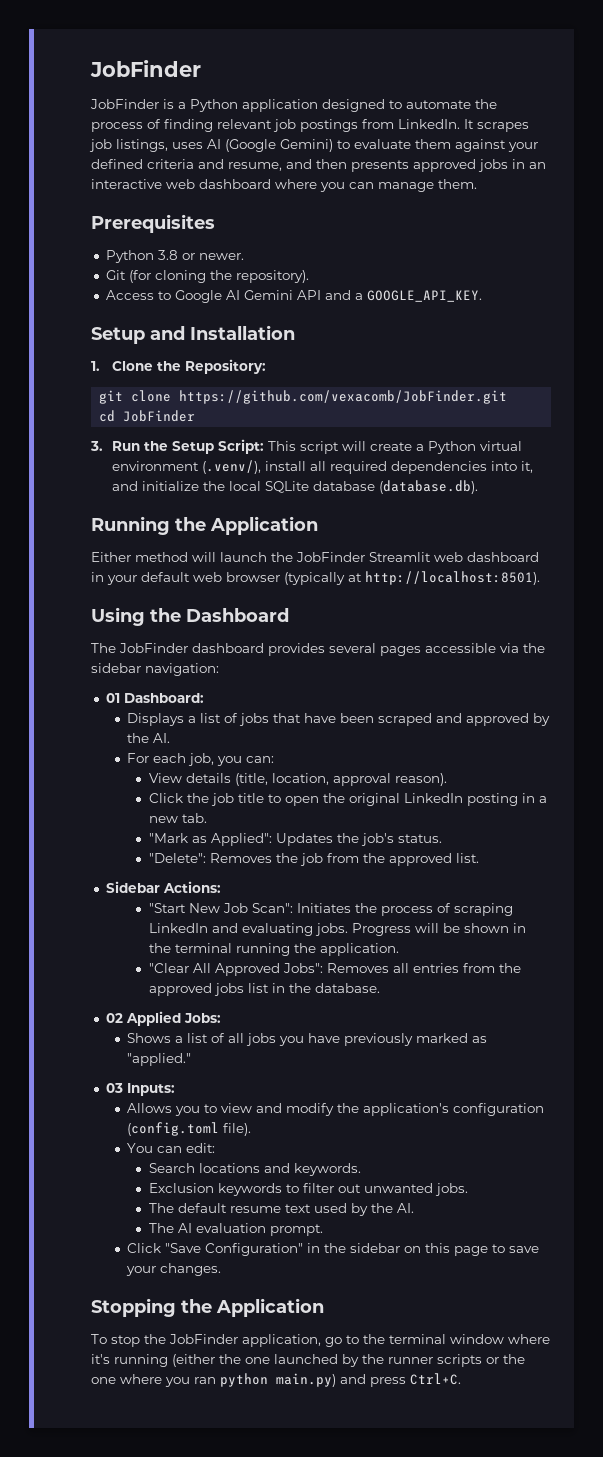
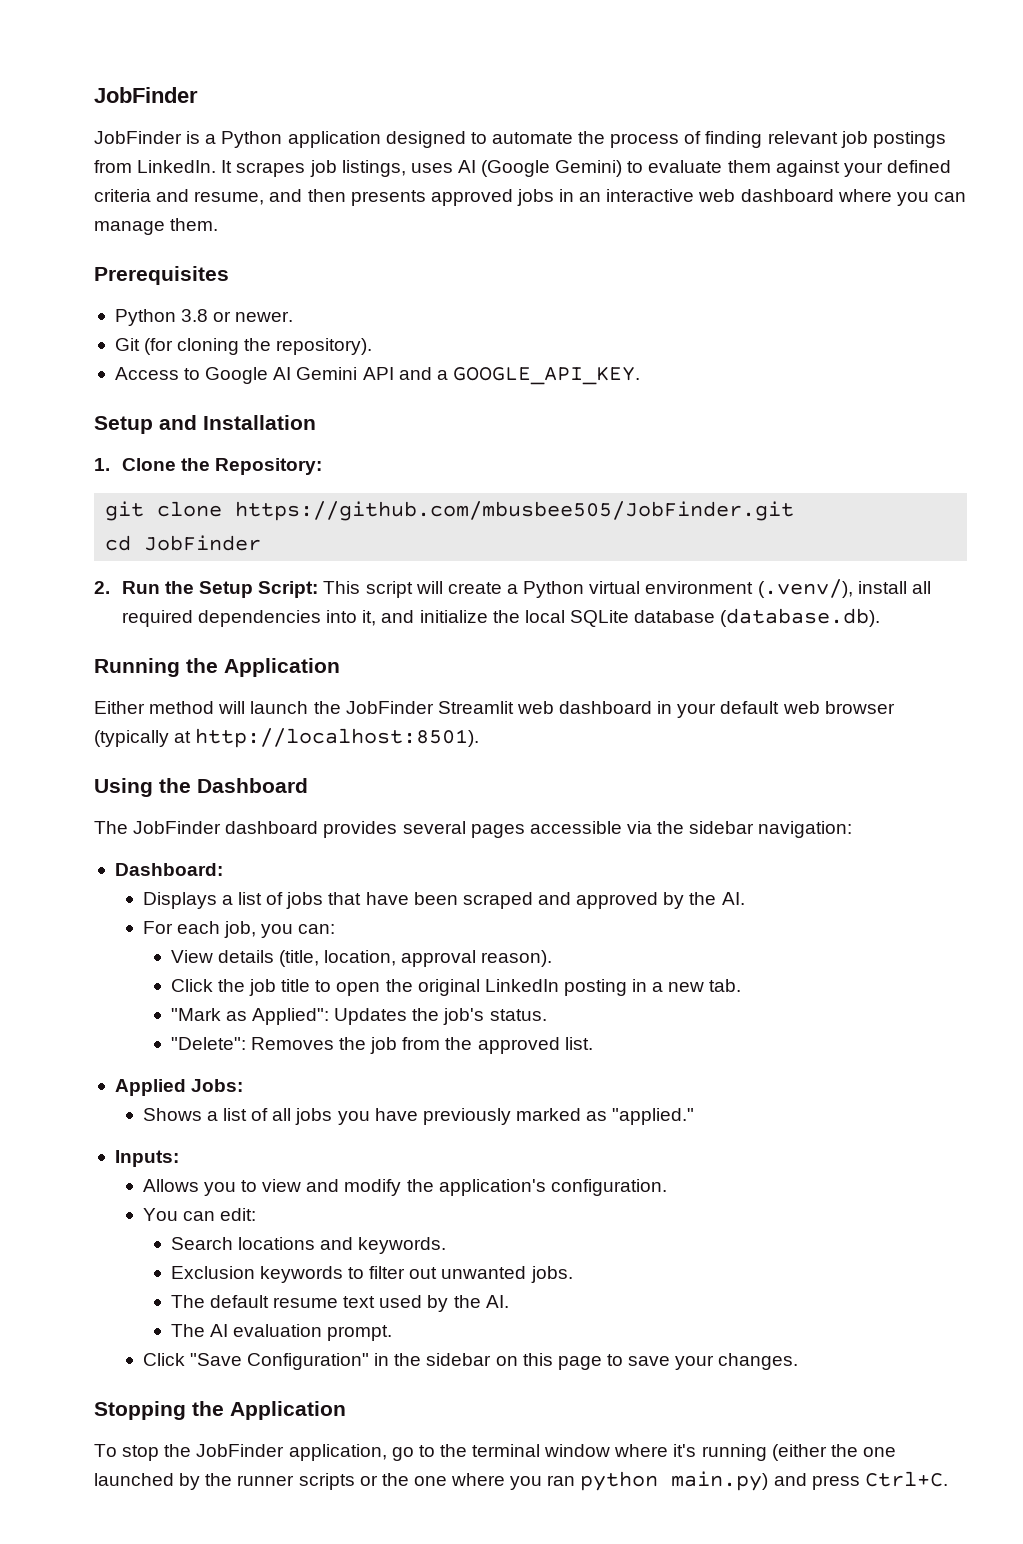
- git clone https://github.com/vexacomb/JobFinder.git
+ git clone https://github.com/mbusbee505/JobFinder.git
- 3. Run the Setup Script: This script will create a Python virtual environment (.venv/), install all required dependencies into it, and initialize the local SQLite database (database.db).
+ 2. Run the Setup Script: This script will create a Python virtual environment (.venv/), install all required dependencies into it, and initialize the local SQLite database (database.db).
- 01 Dashboard:
+ Dashboard:
- Sidebar Actions:
- "Start New Job Scan": Initiates the process of scraping LinkedIn and evaluating jobs. Progress will be shown in the terminal running the application.
- "Clear All Approved Jobs": Removes all entries from the approved jobs list in the database.
- 02 Applied Jobs:
+ Applied Jobs:
- 03 Inputs:
+ Inputs:
- Allows you to view and modify the application's configuration (config.toml file).
+ Allows you to view and modify the application's configuration.

